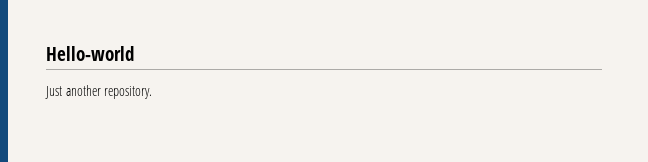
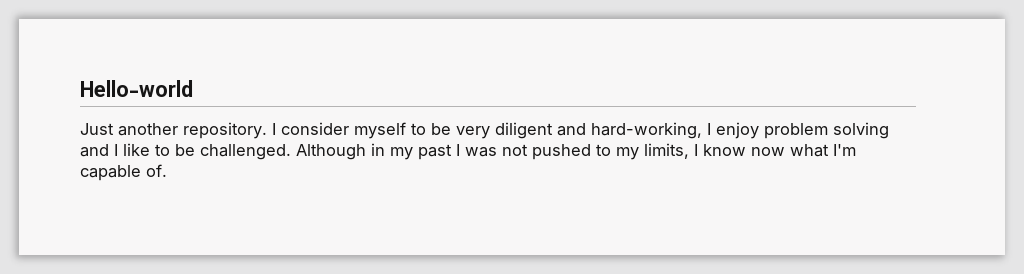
+ I consider myself to be very diligent and hard-working, I enjoy problem solving and I like to be challenged. Although in my past I was not pushed to my limits, I know now what I'm capable of.

